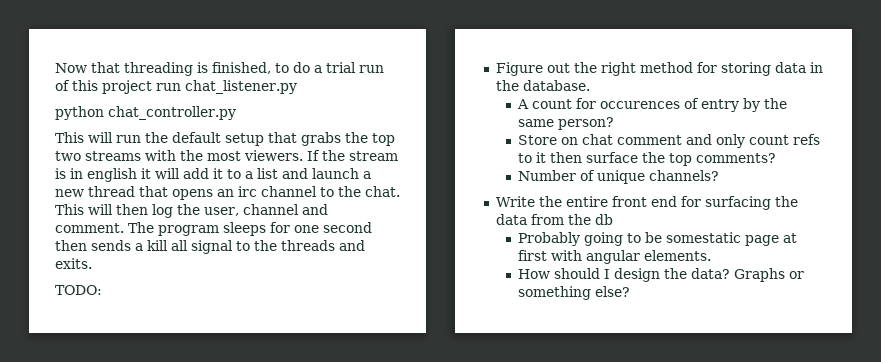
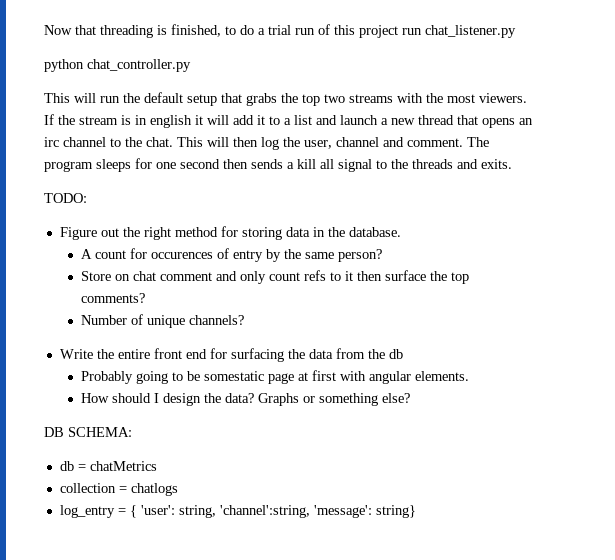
+ DB SCHEMA:
+ db = chatMetrics
+ collection = chatlogs
+ log_entry = { 'user': string, 'channel':string, 'message': string}

